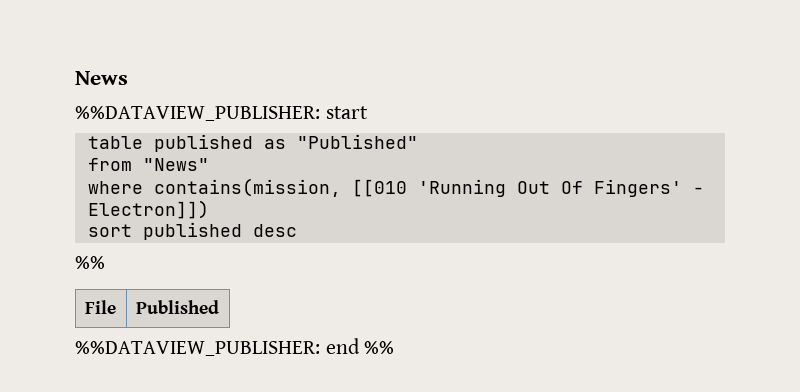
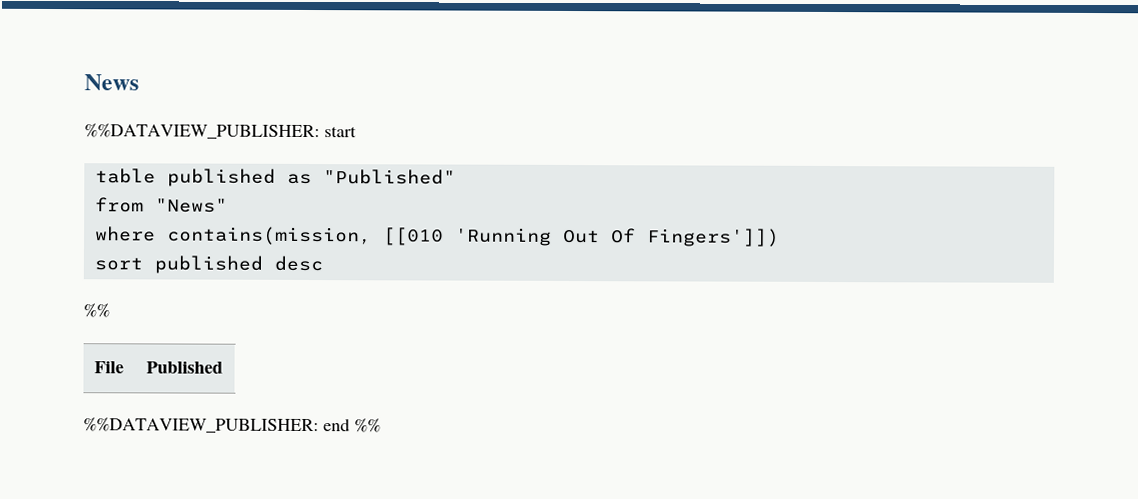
- where contains(mission, [[010 'Running Out Of Fingers' - Electron]])
+ where contains(mission, [[010 'Running Out Of Fingers']])

